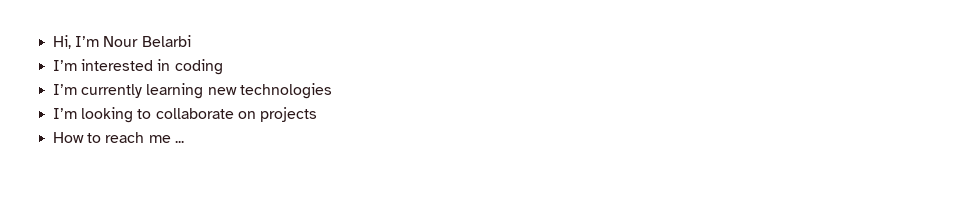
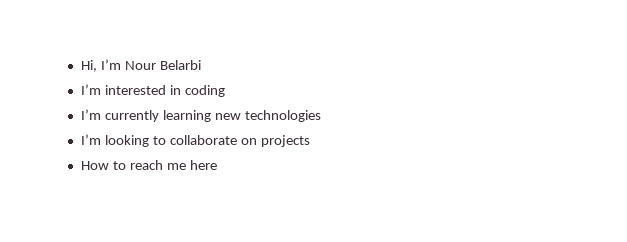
- How to reach me ...
+ How to reach me here

